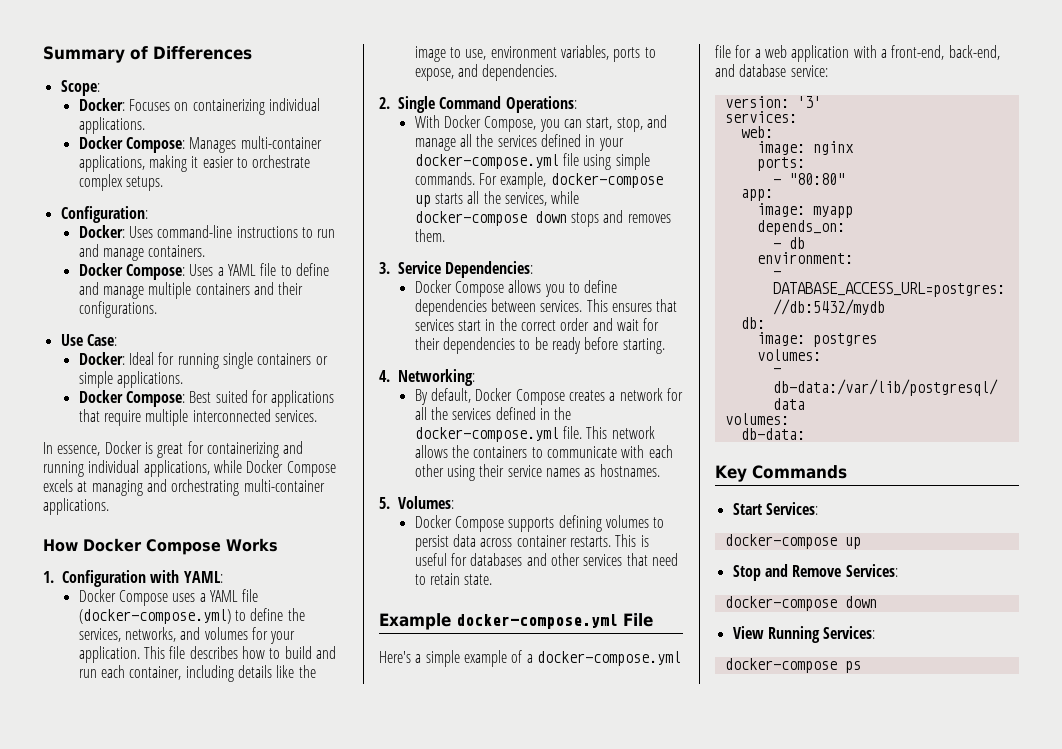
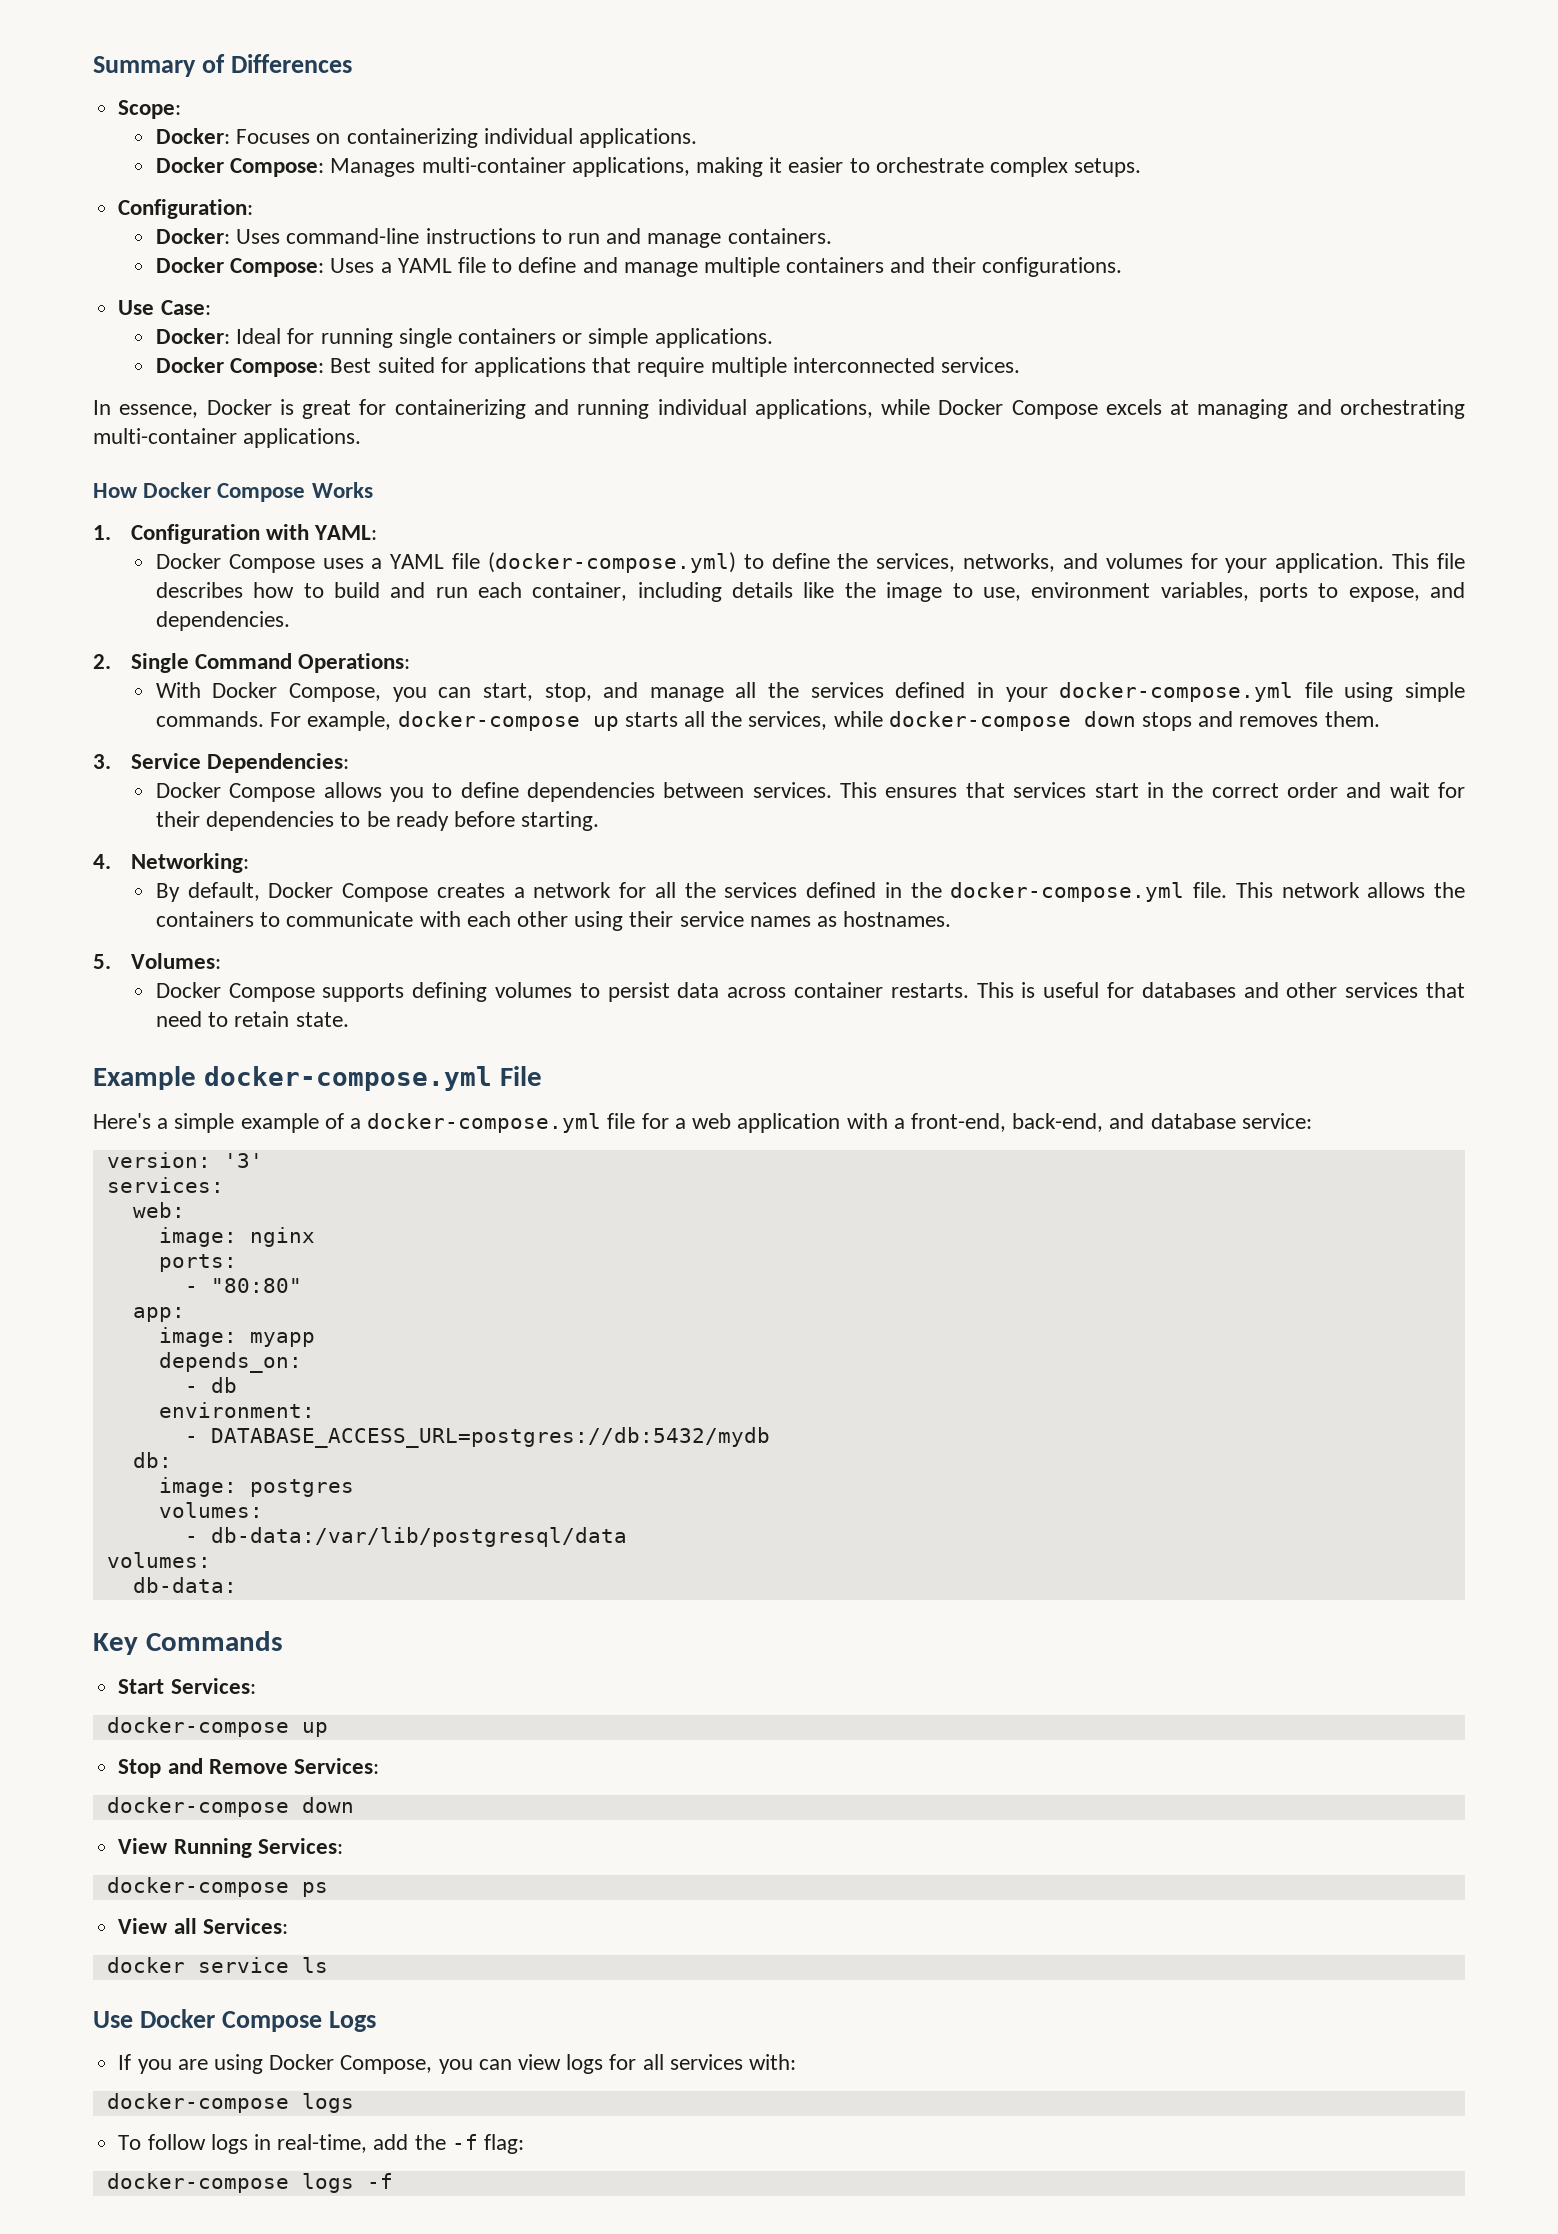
+ View all Services:
+ docker service ls
+ Use Docker Compose Logs
+ If you are using Docker Compose, you can view logs for all services with:
+ docker-compose logs
+ To follow logs in real-time, add the -f flag:
+ docker-compose logs -f

